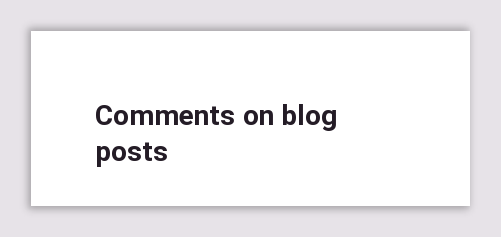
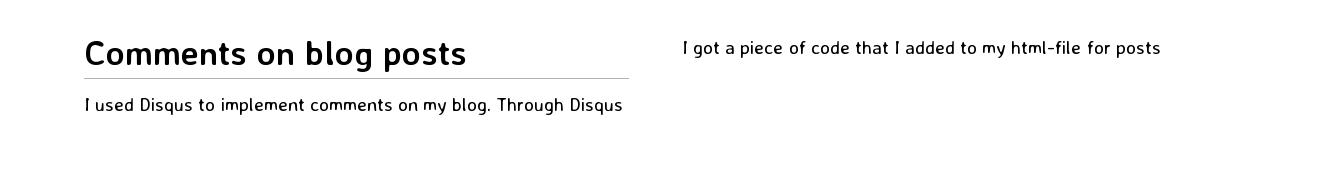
+ I used Disqus to implement comments on my blog. Through Disqus I got a piece of code that I added to my html-file for posts

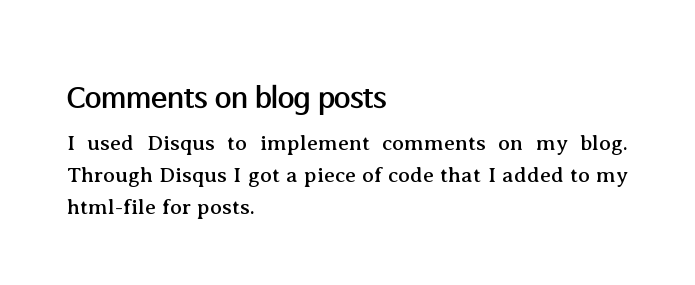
- Through Disqus I got a piece of code that I added to my html-file for posts
+ Through Disqus I got a piece of code that I added to my html-file for posts.

